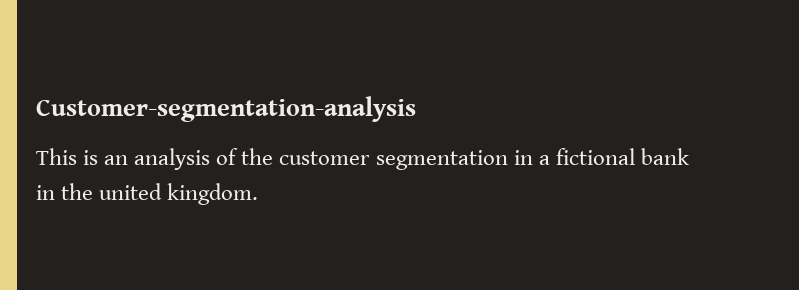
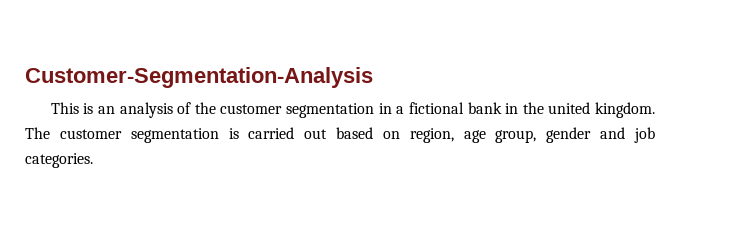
- Customer-segmentation-analysis
+ Customer-Segmentation-Analysis
+ The customer segmentation is carried out based on region, age group, gender and job categories.

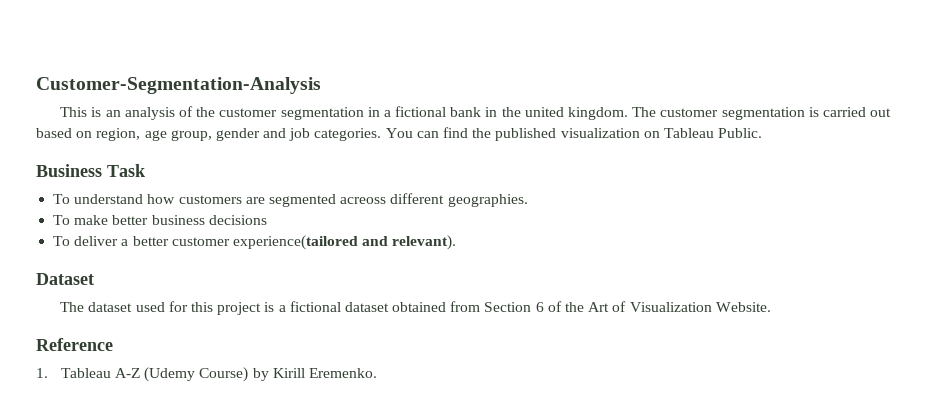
+ You can find the published visualization on Tableau Public.
+ Business Task
+ To understand how customers are segmented acreoss different geographies.
+ To make better business decisions
+ To deliver a better customer experience(tailored and relevant).
+ Dataset
+ The dataset used for this project is a fictional dataset obtained from Section 6 of the Art of Visualization Website.
+ Reference
+ 1. Tableau A-Z (Udemy Course) by Kirill Eremenko.

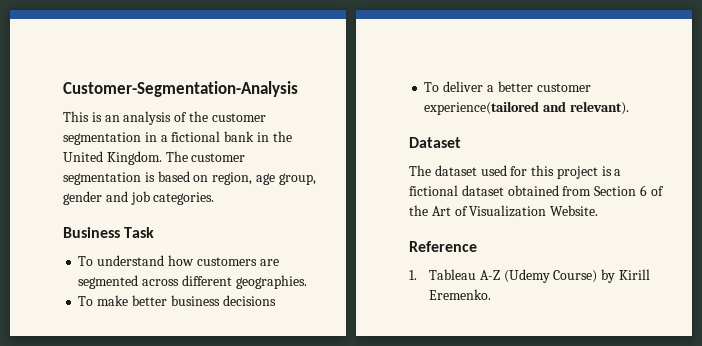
- This is an analysis of the customer segmentation in a fictional bank in the united kingdom.
+ This is an analysis of the customer segmentation in a fictional bank in the United Kingdom.
- The customer segmentation is carried out based on region, age group, gender and job categories. You can find the published visualization on Tableau Public.
+ The customer segmentation is based on region, age group, gender and job categories.
- To understand how customers are segmented acreoss different geographies.
+ To understand how customers are segmented across different geographies.

